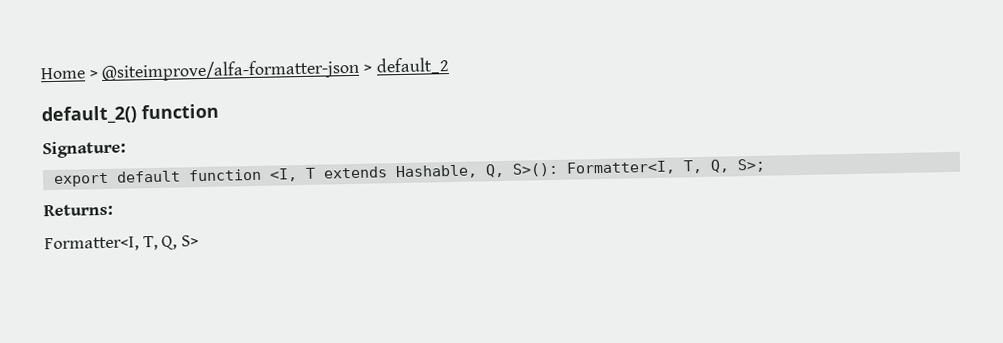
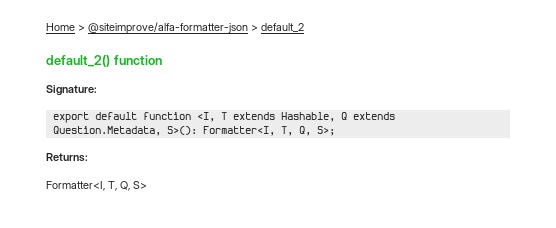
- export default function <I, T extends Hashable, Q, S>(): Formatter<I, T, Q, S>;
+ export default function <I, T extends Hashable, Q extends Question.Metadata, S>(): Formatter<I, T, Q, S>;

